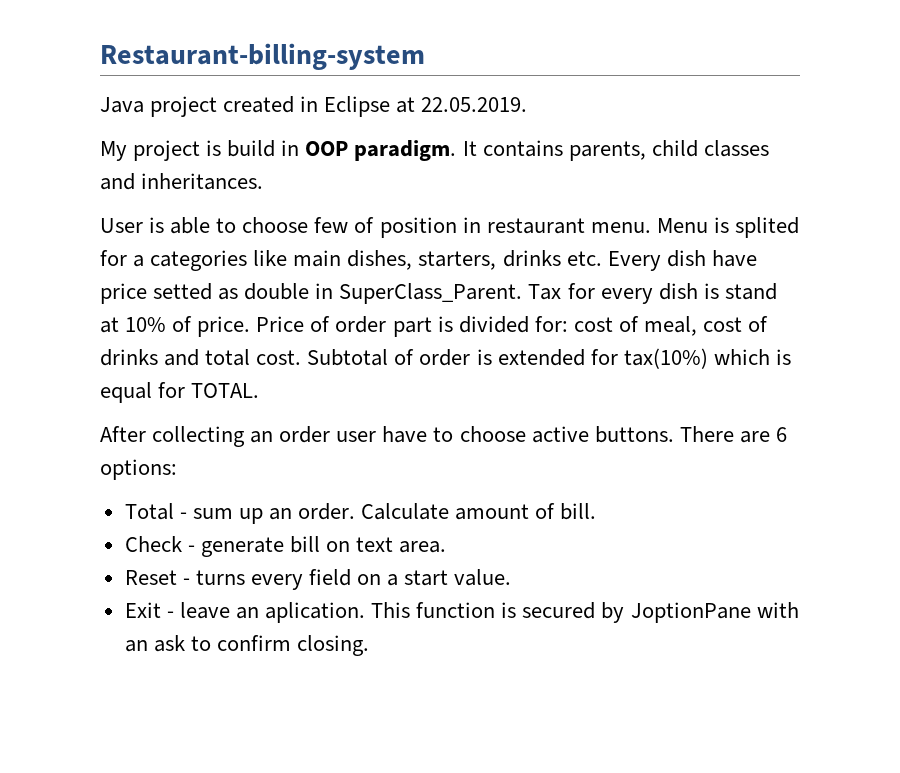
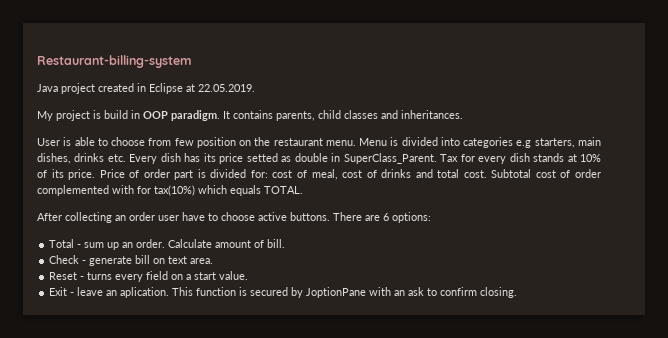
- User is able to choose few of position in restaurant menu. Menu is splited for a categories like main dishes, starters, drinks etc. Every dish have price setted as double in SuperClass_Parent.
+ User is able to choose from few position on the restaurant menu. Menu is divided into categories e.g starters, main dishes, drinks etc. Every dish has its price setted as double in SuperClass_Parent.
- Tax for every dish is stand at 10% of price.
+ Tax for every dish stands at 10% of its price.
- Subtotal of order is extended for tax(10%) which is equal for TOTAL.
+ Subtotal cost of order complemented with for tax(10%) which equals TOTAL.

